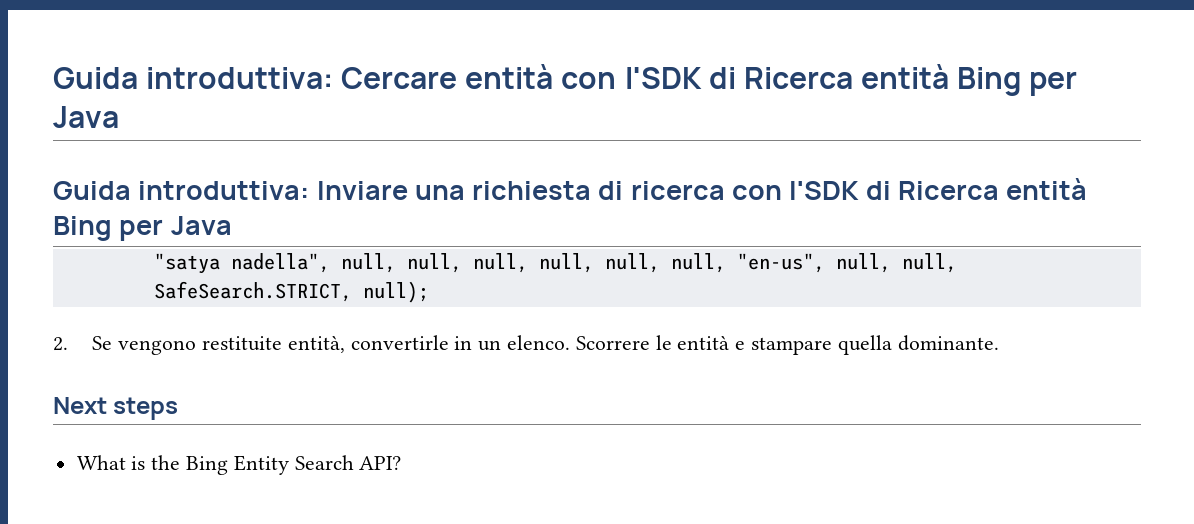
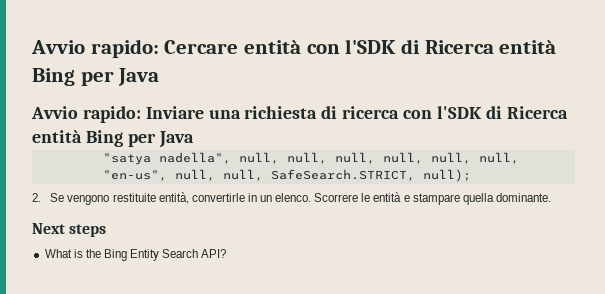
- Guida introduttiva: Cercare entità con l'SDK di Ricerca entità Bing per Java
+ Avvio rapido: Cercare entità con l'SDK di Ricerca entità Bing per Java
- Guida introduttiva: Inviare una richiesta di ricerca con l'SDK di Ricerca entità Bing per Java
+ Avvio rapido: Inviare una richiesta di ricerca con l'SDK di Ricerca entità Bing per Java

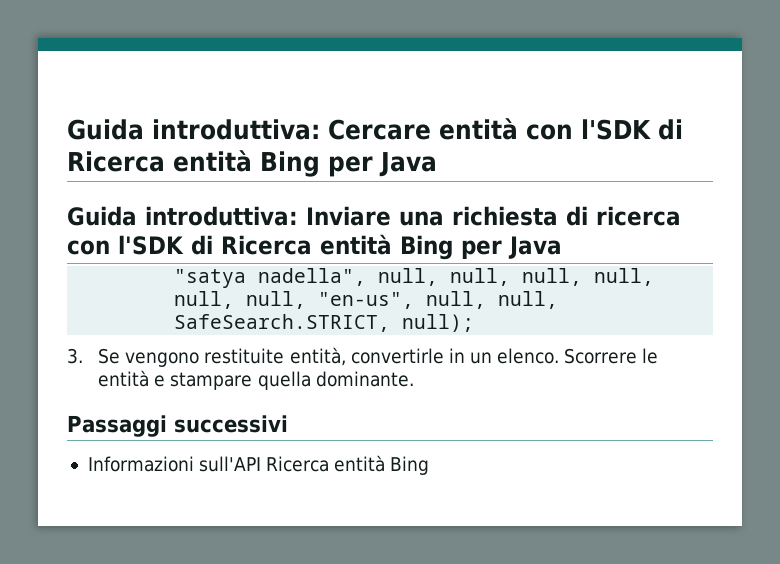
- Avvio rapido: Cercare entità con l'SDK di Ricerca entità Bing per Java
+ Guida introduttiva: Cercare entità con l'SDK di Ricerca entità Bing per Java
- Avvio rapido: Inviare una richiesta di ricerca con l'SDK di Ricerca entità Bing per Java
+ Guida introduttiva: Inviare una richiesta di ricerca con l'SDK di Ricerca entità Bing per Java
- 2. Se vengono restituite entità, convertirle in un elenco.
+ 3. Se vengono restituite entità, convertirle in un elenco.
- Next steps
- What is the Bing Entity Search API?
+ Passaggi successivi
+ Informazioni sull'API Ricerca entità Bing

